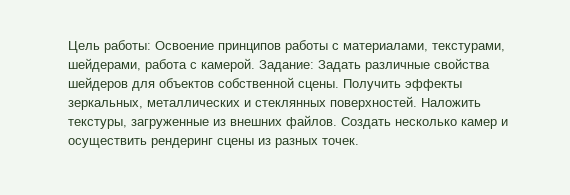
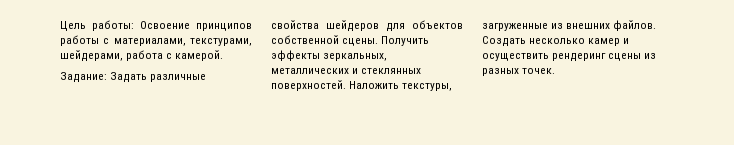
- Цель работы: Освоение принципов работы с материалами, текстурами, шейдерами, работа с камерой. Задание: Задать различные свойства шейдеров для объектов собственной сцены.
+ Цель работы: Освоение принципов работы с материалами, текстурами, шейдерами, работа с камерой.
+ Задание: Задать различные свойства шейдеров для объектов собственной сцены.

